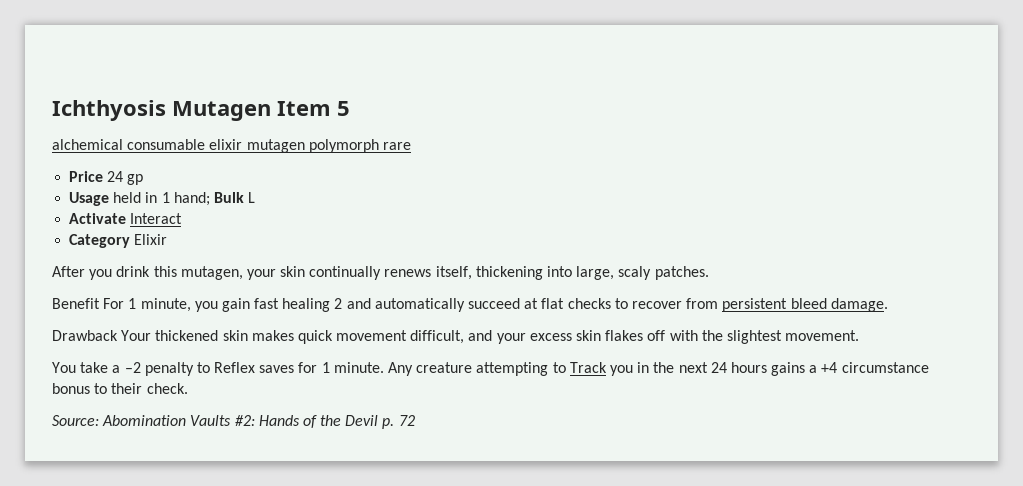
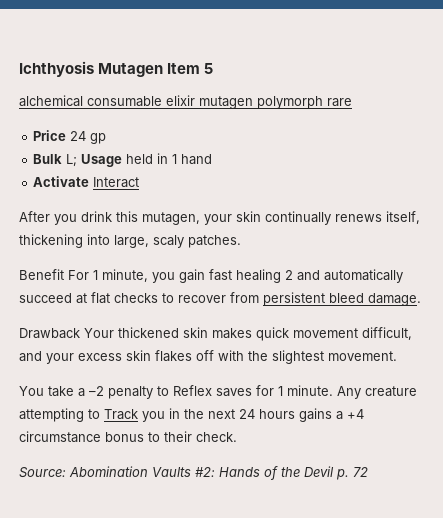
- Usage held in 1 hand; Bulk L
+ Bulk L; Usage held in 1 hand
- Category Elixir

